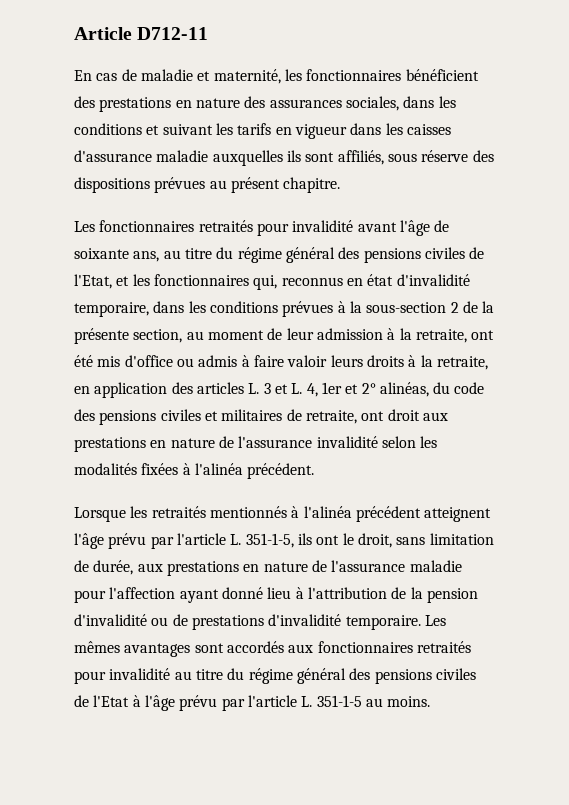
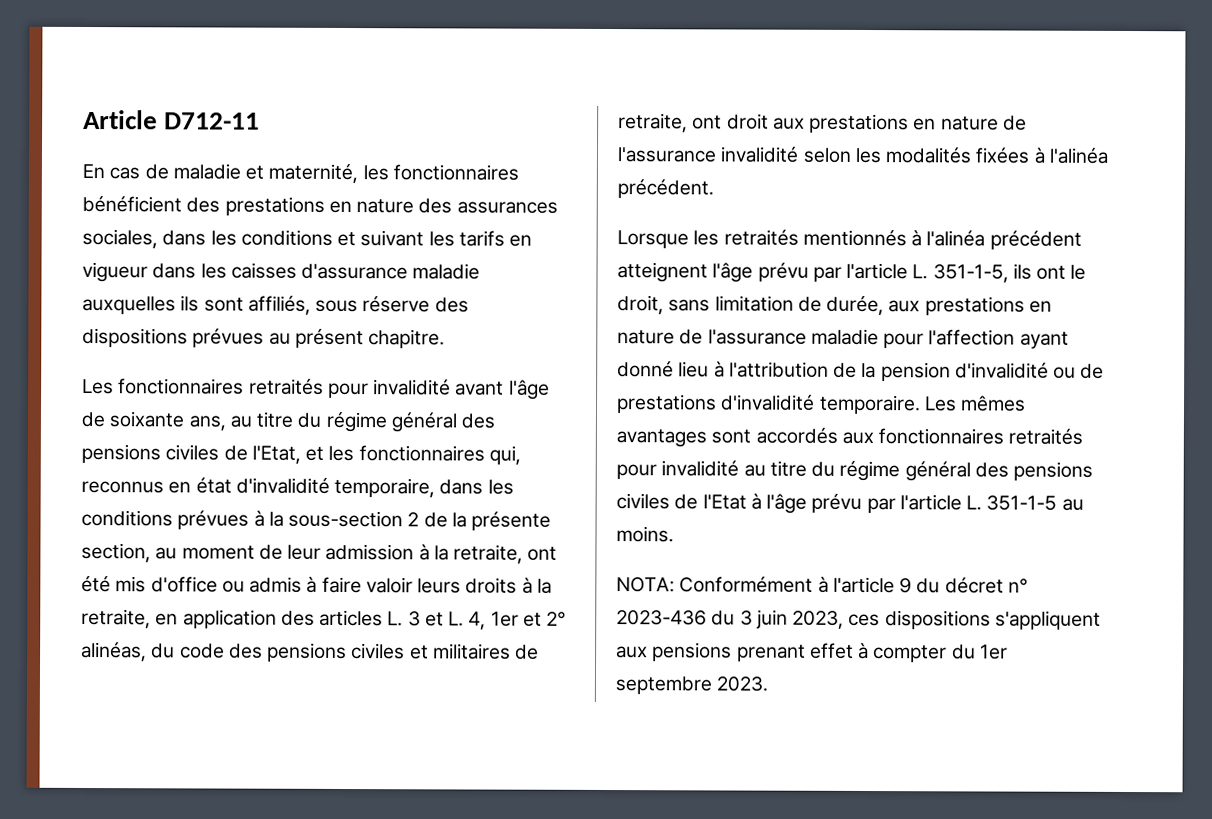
+ NOTA: Conformément à l'article 9 du décret n° 2023-436 du 3 juin 2023, ces dispositions s'appliquent aux pensions prenant effet à compter du 1er septembre 2023.

